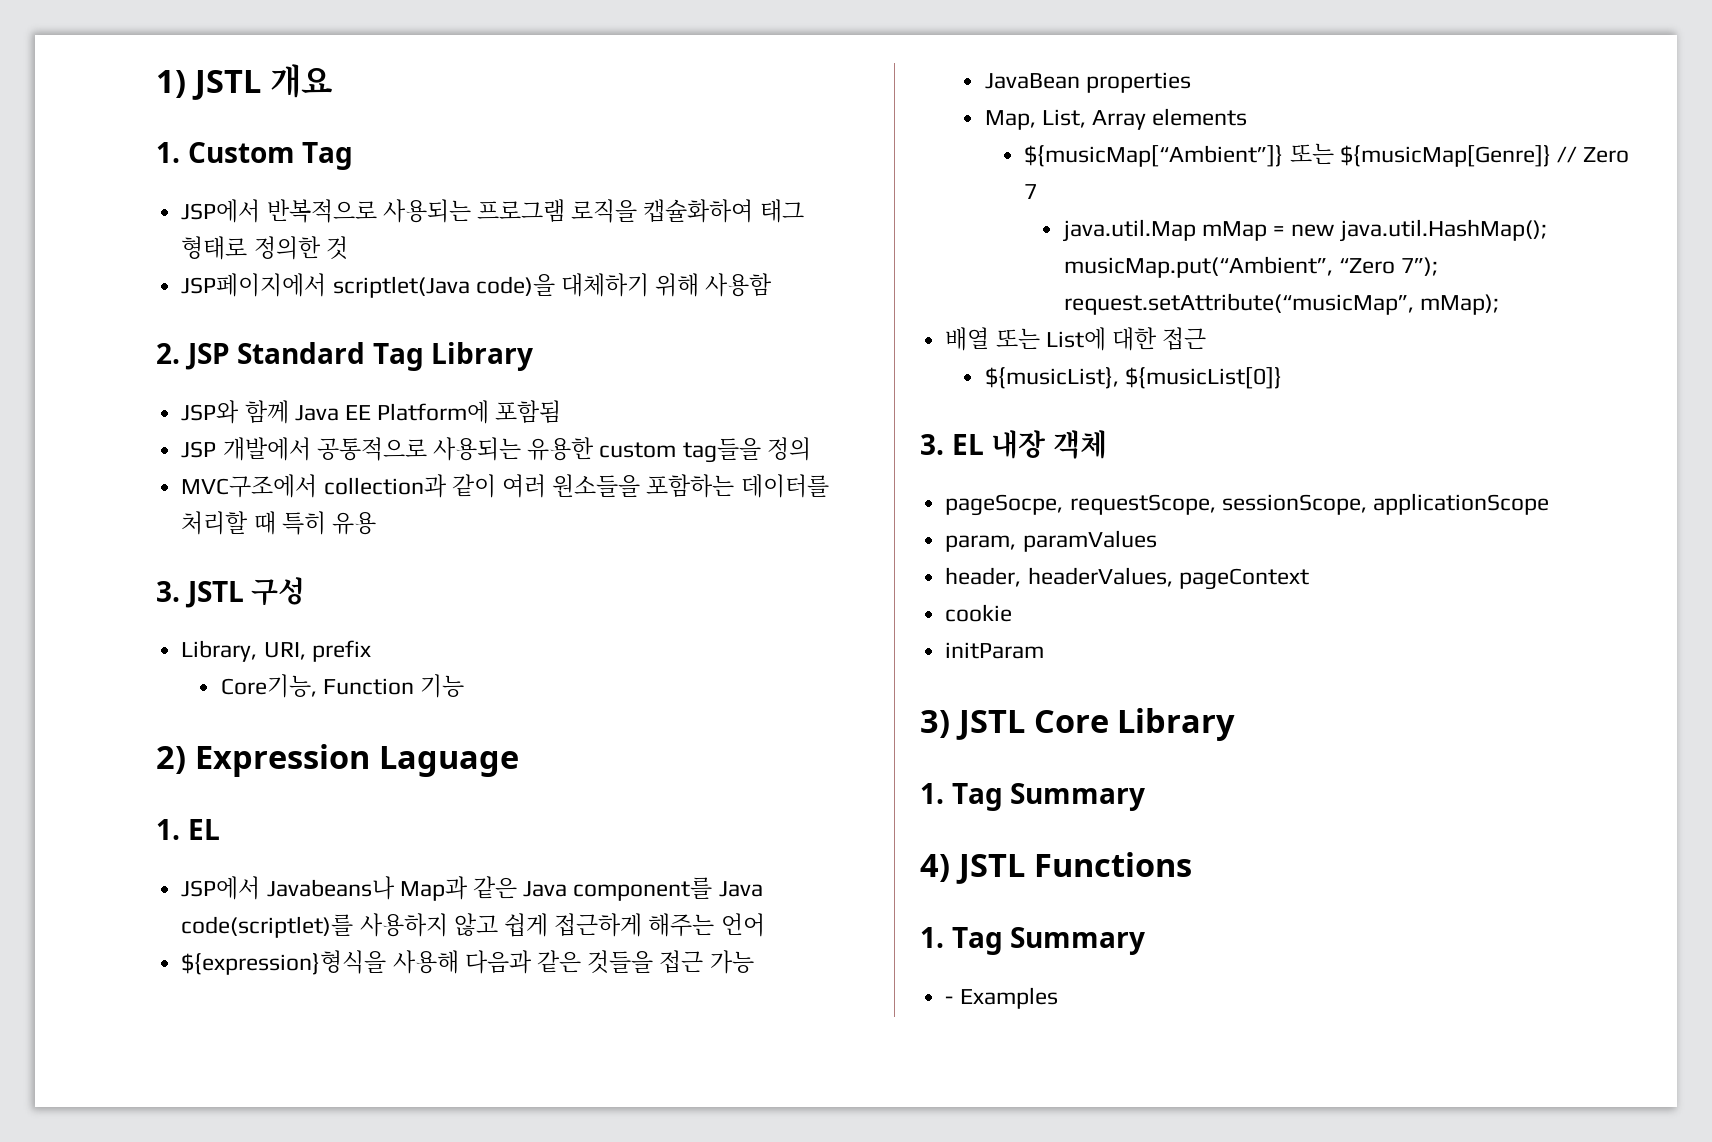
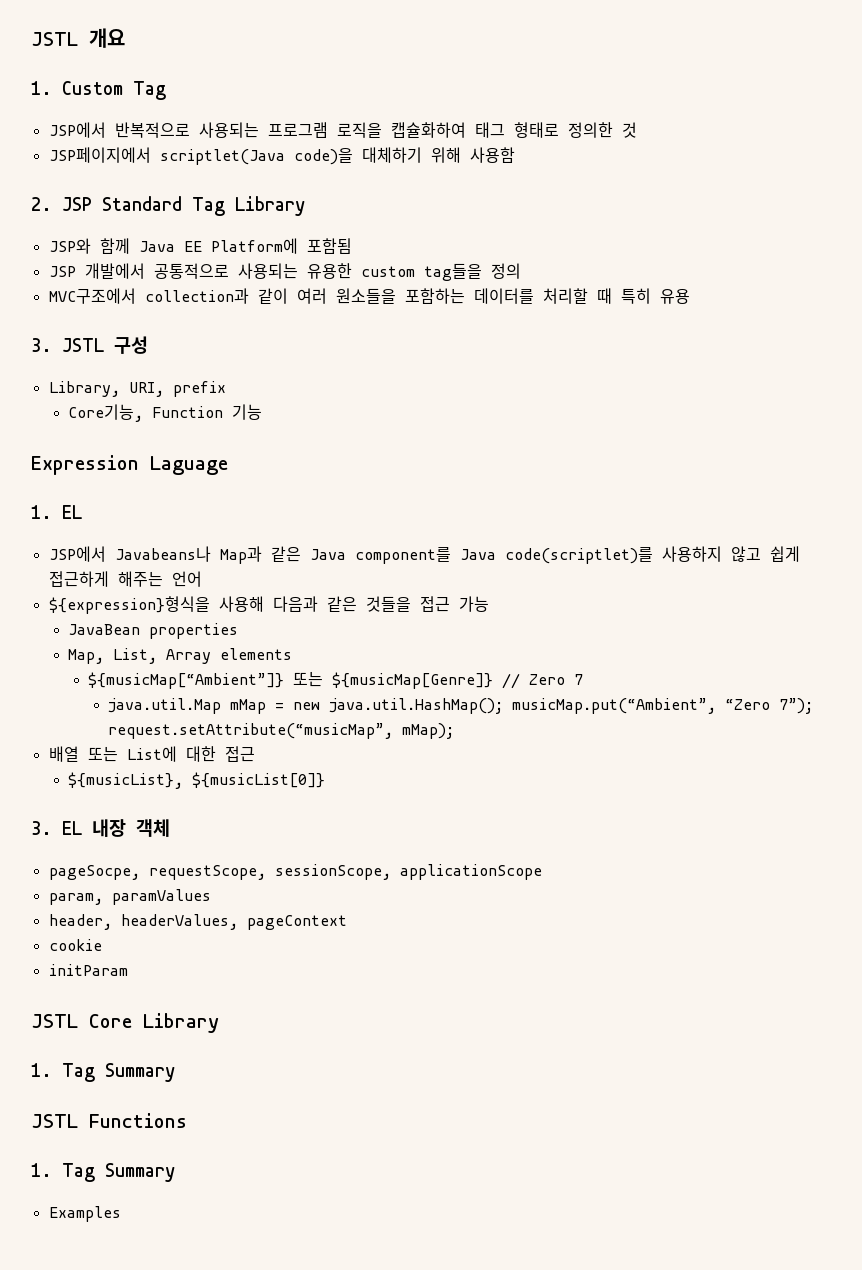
- 1) JSTL 개요
+ JSTL 개요
- 2) Expression Laguage
+ Expression Laguage
- 3) JSTL Core Library
+ JSTL Core Library
- 4) JSTL Functions
+ JSTL Functions
- - Examples
+ Examples

